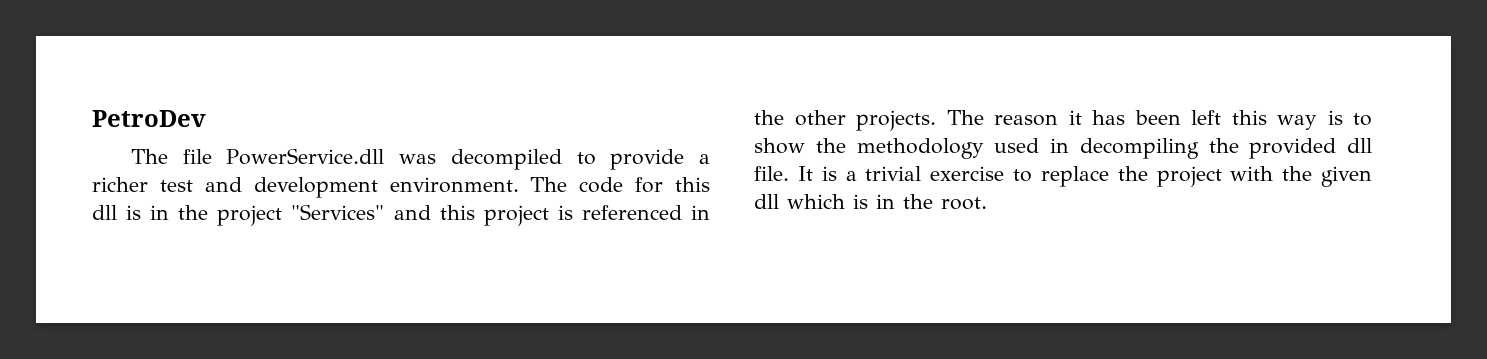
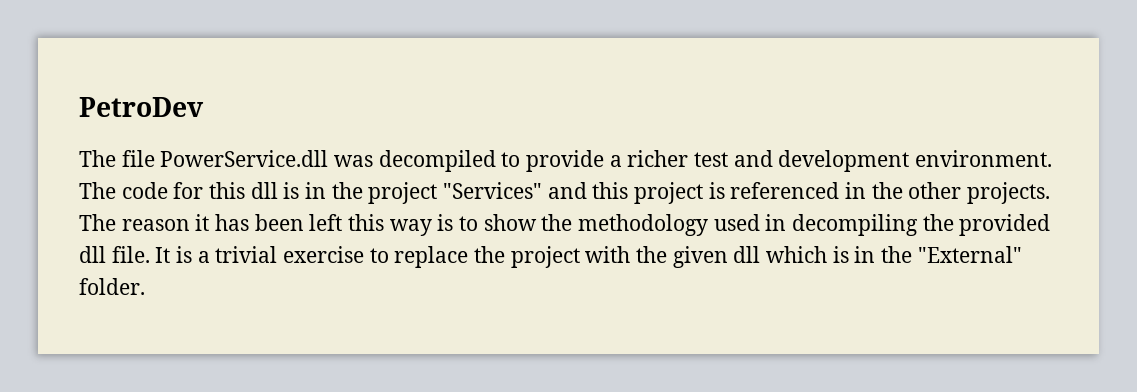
- It is a trivial exercise to replace the project with the given dll which is in the root.
+ It is a trivial exercise to replace the project with the given dll which is in the "External" folder.

